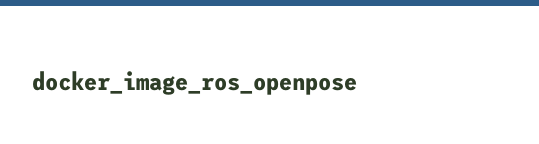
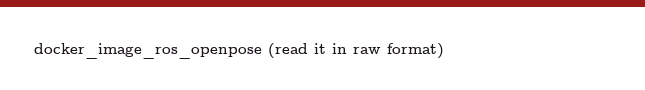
- docker_image_ros_openpose
+ docker_image_ros_openpose (read it in raw format)

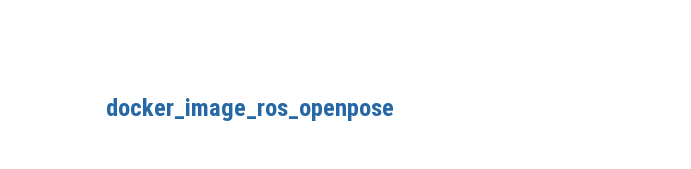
- docker_image_ros_openpose (read it in raw format)
+ docker_image_ros_openpose

